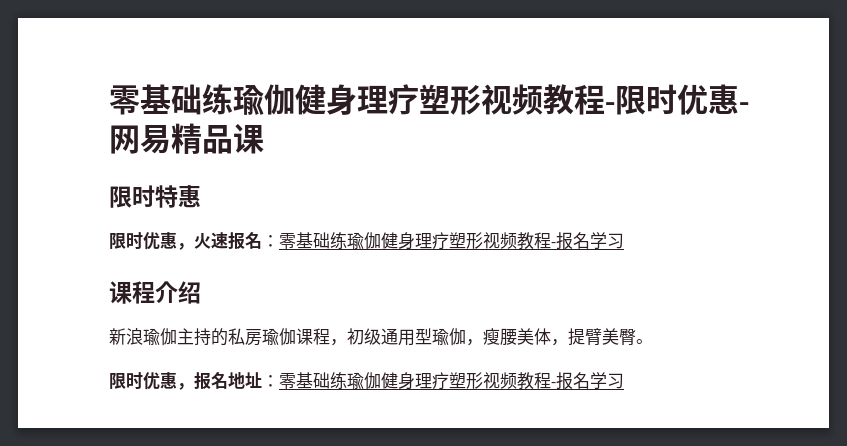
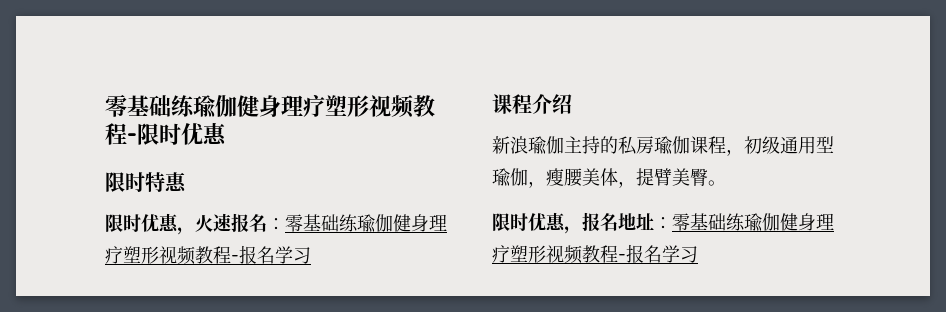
- 零基础练瑜伽健身理疗塑形视频教程-限时优惠-网易精品课
+ 零基础练瑜伽健身理疗塑形视频教程-限时优惠

